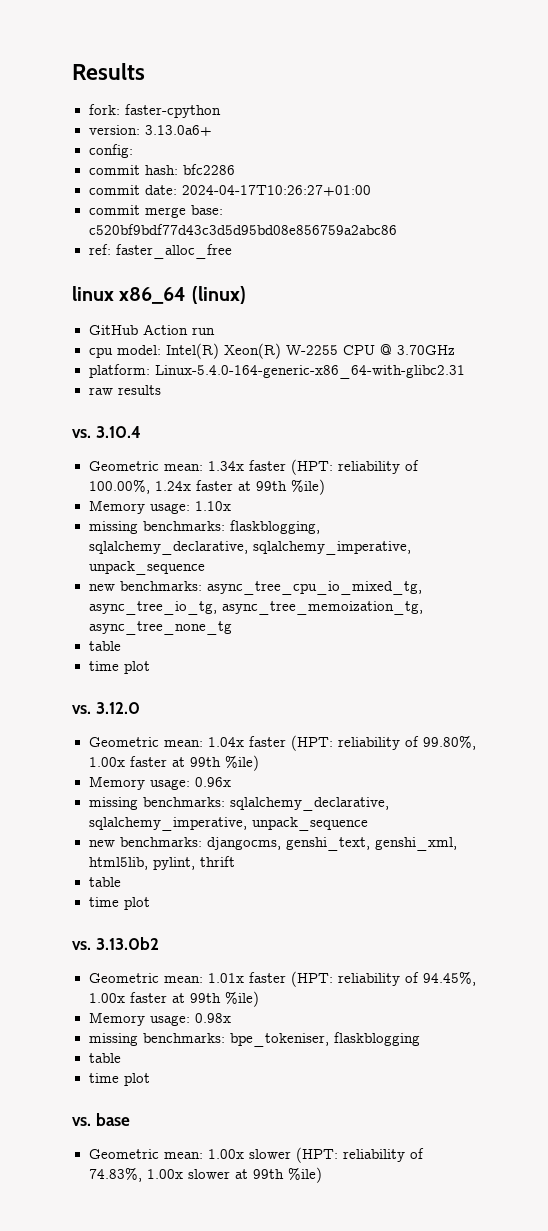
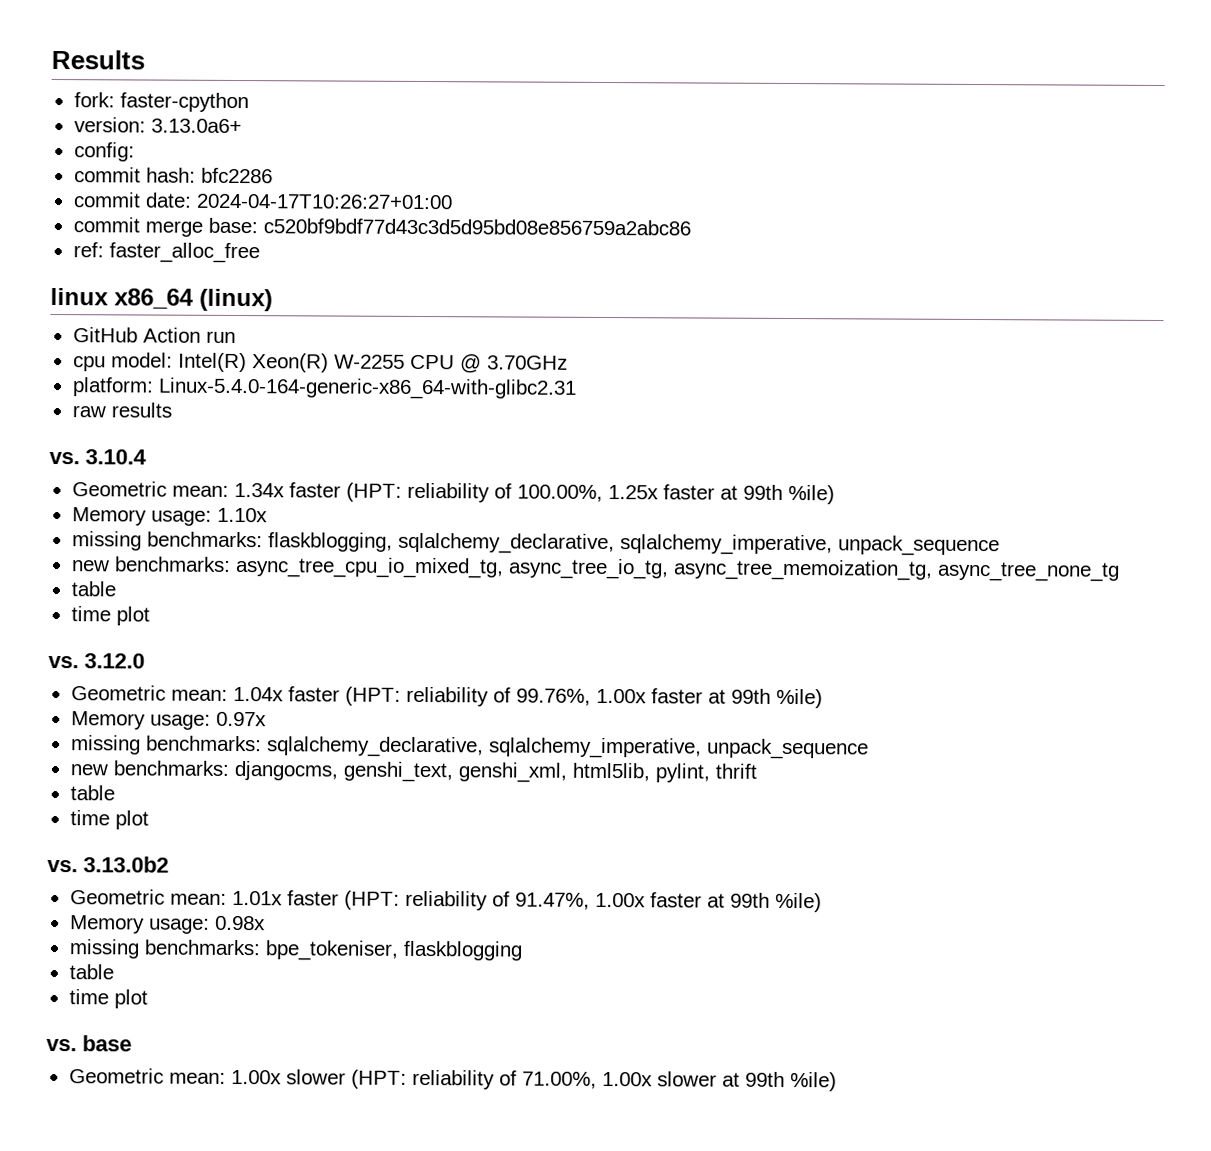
- Geometric mean: 1.34x faster (HPT: reliability of 100.00%, 1.24x faster at 99th %ile)
+ Geometric mean: 1.34x faster (HPT: reliability of 100.00%, 1.25x faster at 99th %ile)
- Geometric mean: 1.04x faster (HPT: reliability of 99.80%, 1.00x faster at 99th %ile)
- Memory usage: 0.96x
+ Geometric mean: 1.04x faster (HPT: reliability of 99.76%, 1.00x faster at 99th %ile)
+ Memory usage: 0.97x
- Geometric mean: 1.01x faster (HPT: reliability of 94.45%, 1.00x faster at 99th %ile)
+ Geometric mean: 1.01x faster (HPT: reliability of 91.47%, 1.00x faster at 99th %ile)
- Geometric mean: 1.00x slower (HPT: reliability of 74.83%, 1.00x slower at 99th %ile)
+ Geometric mean: 1.00x slower (HPT: reliability of 71.00%, 1.00x slower at 99th %ile)

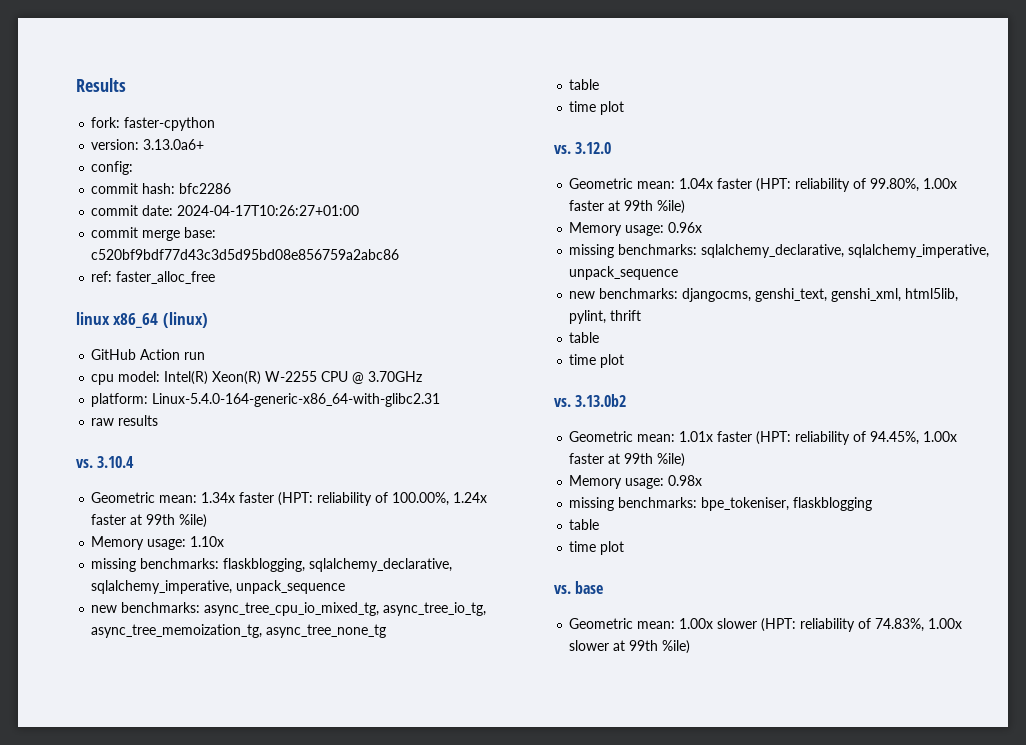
- Geometric mean: 1.34x faster (HPT: reliability of 100.00%, 1.25x faster at 99th %ile)
+ Geometric mean: 1.34x faster (HPT: reliability of 100.00%, 1.24x faster at 99th %ile)
- Geometric mean: 1.04x faster (HPT: reliability of 99.76%, 1.00x faster at 99th %ile)
- Memory usage: 0.97x
+ Geometric mean: 1.04x faster (HPT: reliability of 99.80%, 1.00x faster at 99th %ile)
+ Memory usage: 0.96x
- Geometric mean: 1.01x faster (HPT: reliability of 91.47%, 1.00x faster at 99th %ile)
+ Geometric mean: 1.01x faster (HPT: reliability of 94.45%, 1.00x faster at 99th %ile)
- Geometric mean: 1.00x slower (HPT: reliability of 71.00%, 1.00x slower at 99th %ile)
+ Geometric mean: 1.00x slower (HPT: reliability of 74.83%, 1.00x slower at 99th %ile)

